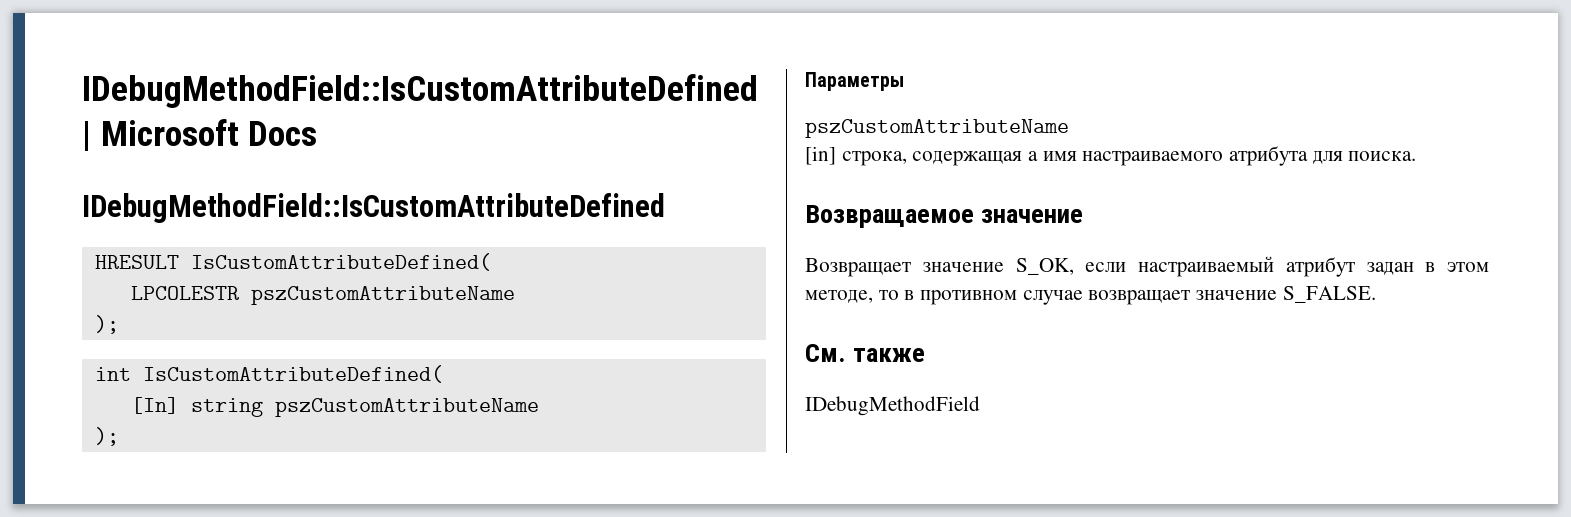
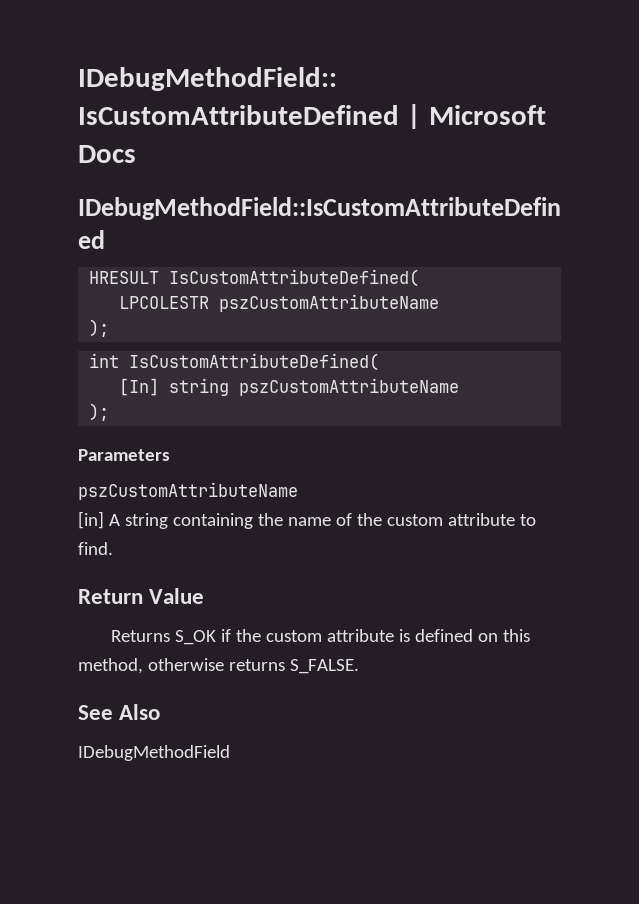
- Параметры
+ Parameters
- [in] строка, содержащая а имя настраиваемого атрибута для поиска.
- Возвращаемое значение
- Возвращает значение S_OK, если настраиваемый атрибут задан в этом методе, то в противном случае возвращает значение S_FALSE.
+ [in] A string containing the name of the custom attribute to find.
+ Return Value
+ Returns S_OK if the custom attribute is defined on this method, otherwise returns S_FALSE.
- См. также
+ See Also

